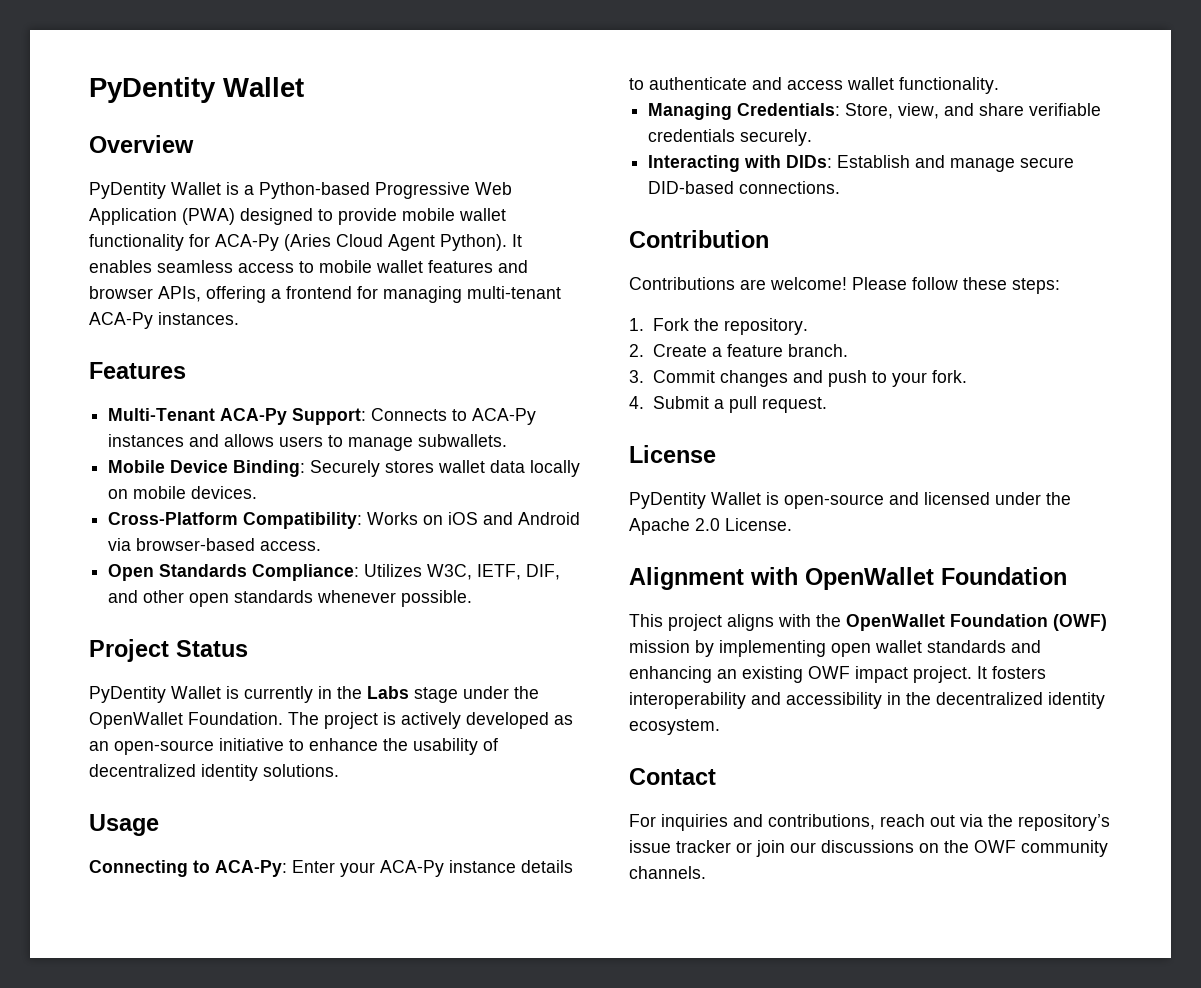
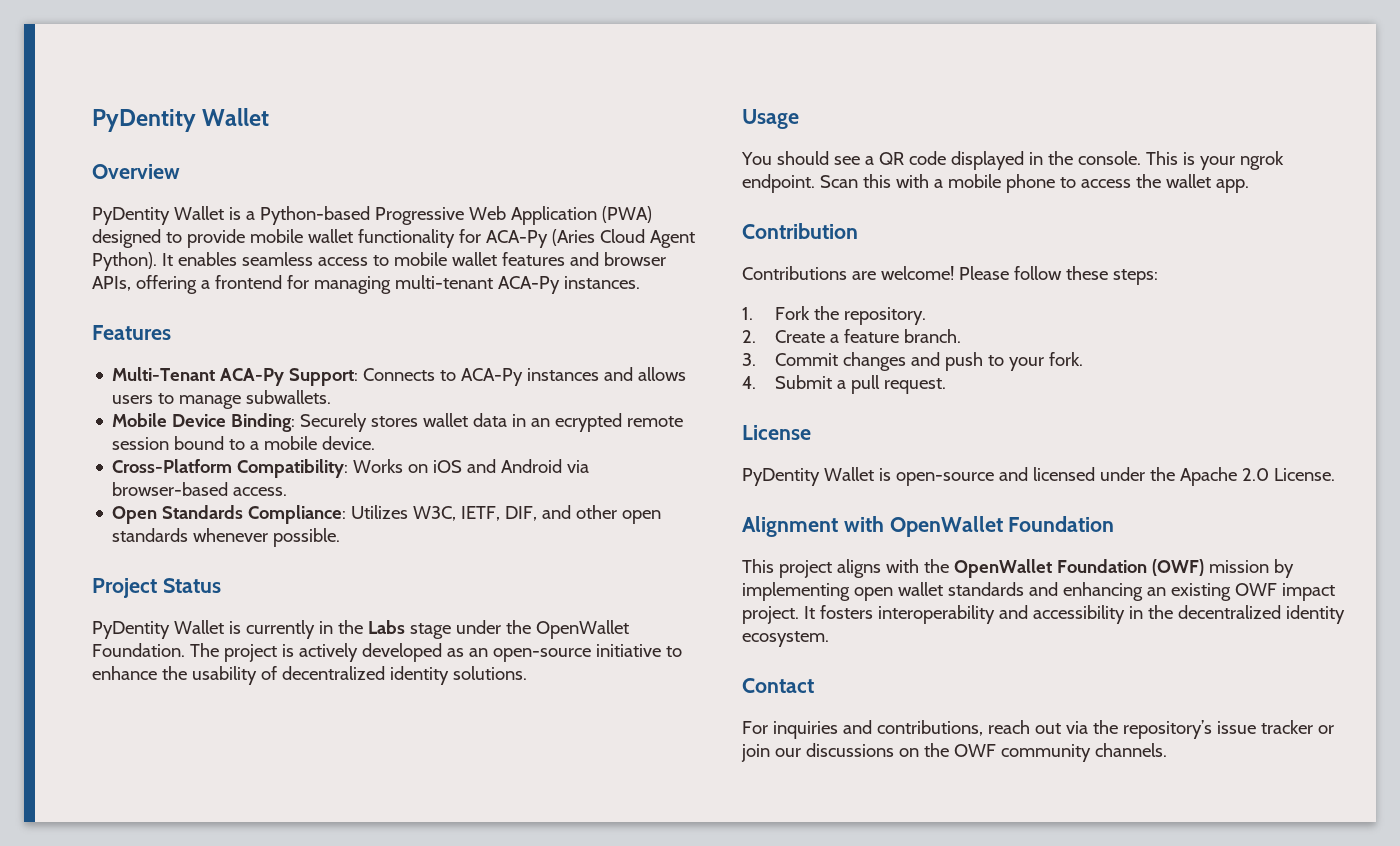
- Mobile Device Binding: Securely stores wallet data locally on mobile devices.
+ Mobile Device Binding: Securely stores wallet data in an ecrypted remote session bound to a mobile device.
- Connecting to ACA-Py: Enter your ACA-Py instance details to authenticate and access wallet functionality.
- Managing Credentials: Store, view, and share verifiable credentials securely.
- Interacting with DIDs: Establish and manage secure DID-based connections.
+ You should see a QR code displayed in the console. This is your ngrok endpoint. Scan this with a mobile phone to access the wallet app.

